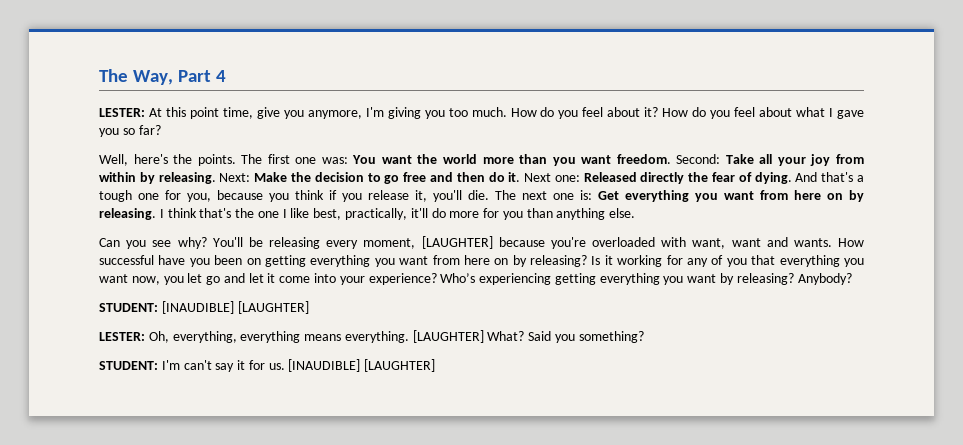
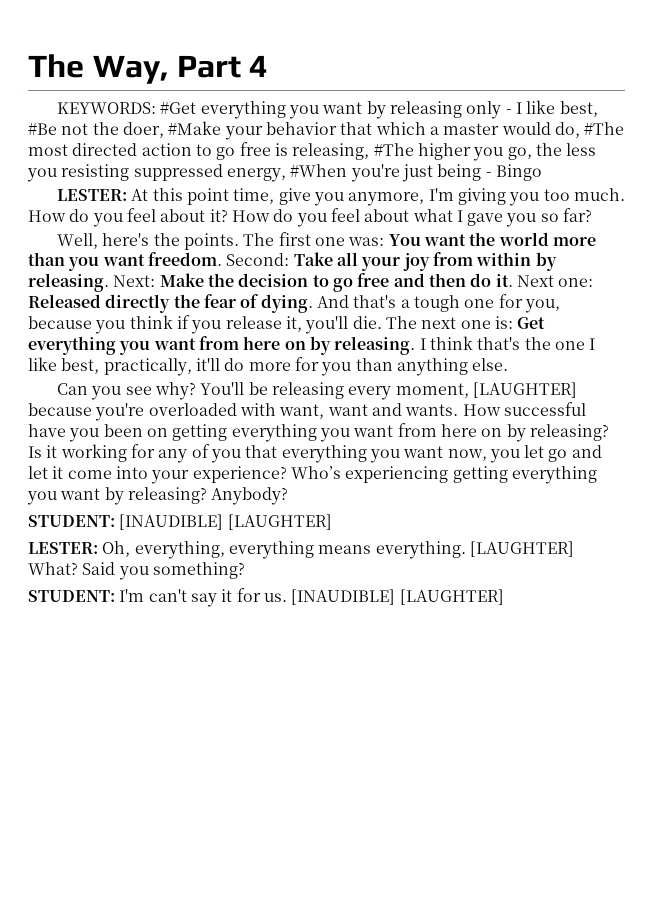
+ KEYWORDS: #Get everything you want by releasing only - I like best, #Be not the doer, #Make your behavior that which a master would do, #The most directed action to go free is releasing, #The higher you go, the less you resisting suppressed energy, #When you're just being - Bingo

